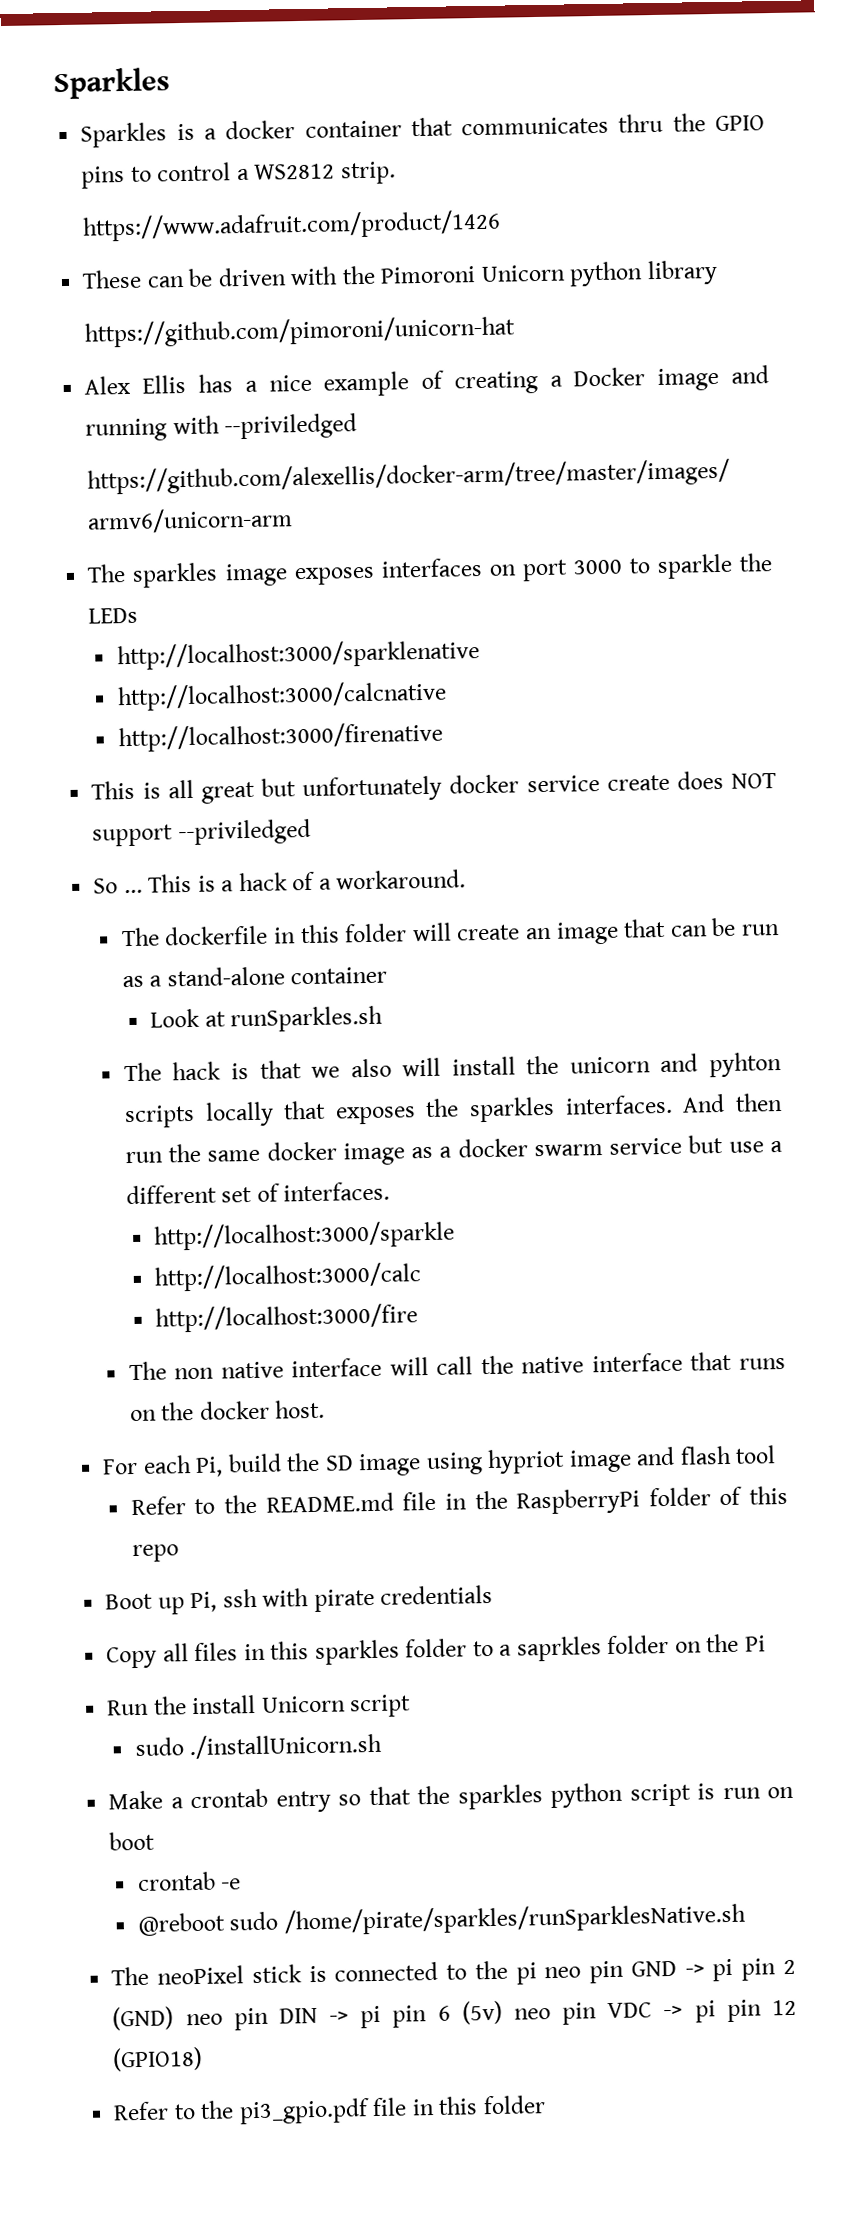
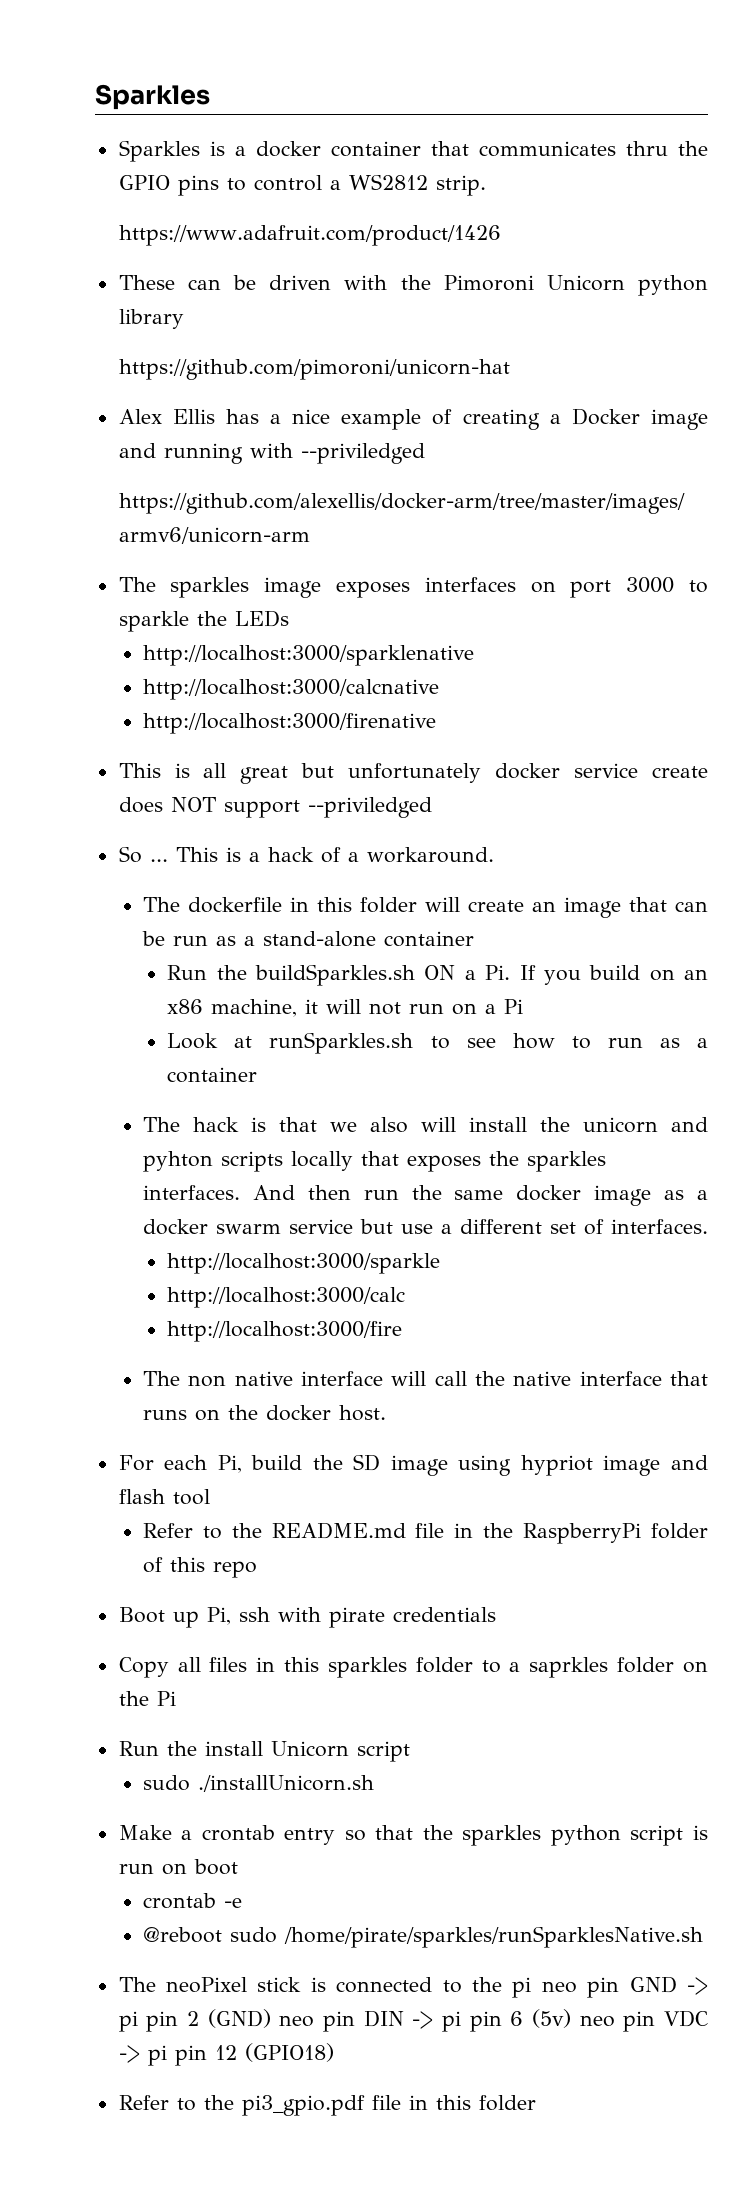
- Look at runSparkles.sh
+ Run the buildSparkles.sh ON a Pi. If you build on an x86 machine, it will not run on a Pi
+ Look at runSparkles.sh to see how to run as a container

